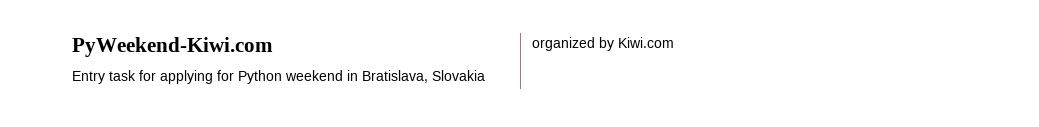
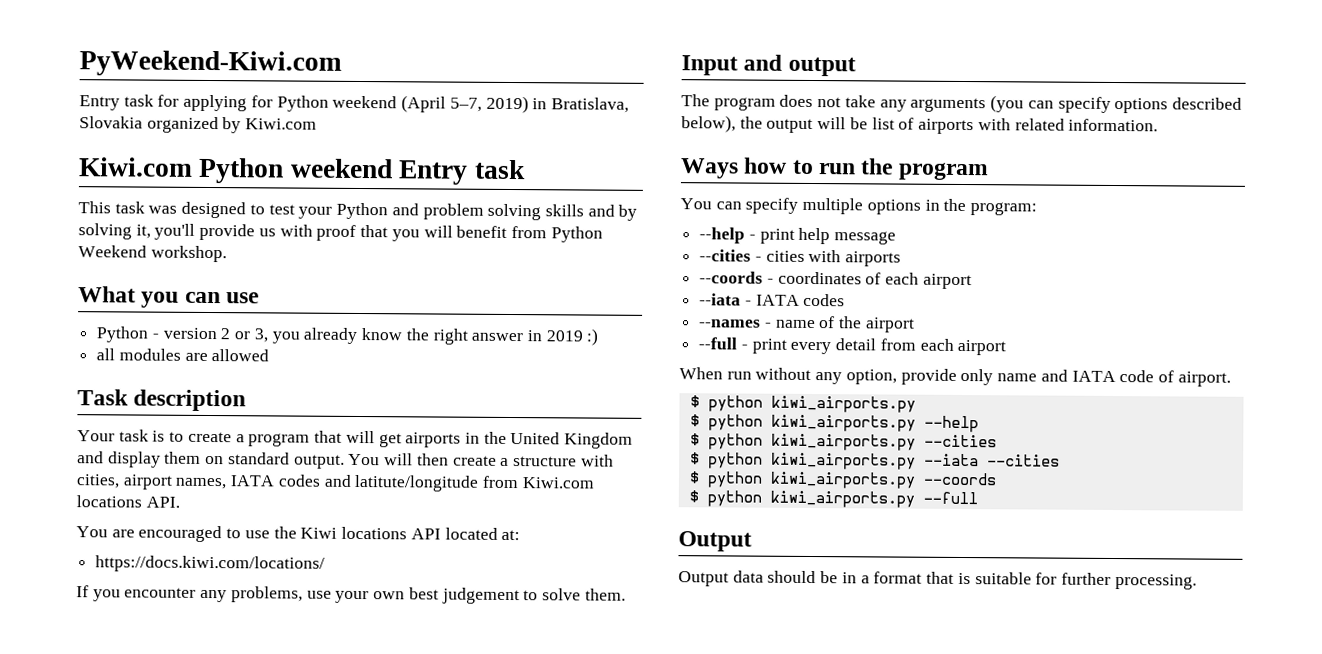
- Entry task for applying for Python weekend in Bratislava, Slovakia organized by Kiwi.com
+ Entry task for applying for Python weekend (April 5–7, 2019) in Bratislava, Slovakia organized by Kiwi.com
+ Kiwi.com Python weekend Entry task
+ This task was designed to test your Python and problem solving skills and by solving it, you'll provide us with proof that you will benefit from Python Weekend workshop.
+ What you can use
+ Python - version 2 or 3, you already know the right answer in 2019 :)
+ all modules are allowed
+ Task description
+ Your task is to create a program that will get airports in the United Kingdom and display them on standard output. You will then create a structure with cities, airport names, IATA codes and latitute/longitude from Kiwi.com locations API.
+ You are encouraged to use the Kiwi locations API located at:
+ https://docs.kiwi.com/locations/
+ If you encounter any problems, use your own best judgement to solve them.
+ Input and output
+ The program does not take any arguments (you can specify options described below), the output will be list of airports with related information.
+ Ways how to run the program
+ You can specify multiple options in the program:
+ --help - print help message
+ --cities - cities with airports
+ --coords - coordinates of each airport
+ --iata - IATA codes
+ --names - name of the airport
+ --full - print every detail from each airport
+ When run without any option, provide only name and IATA code of airport.
+ $ python kiwi_airports.py
+ $ python kiwi_airports.py --help
+ $ python kiwi_airports.py --cities
+ $ python kiwi_airports.py --iata --cities
+ $ python kiwi_airports.py --coords
+ $ python kiwi_airports.py --full
+ Output
+ Output data should be in a format that is suitable for further processing.

